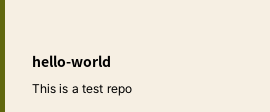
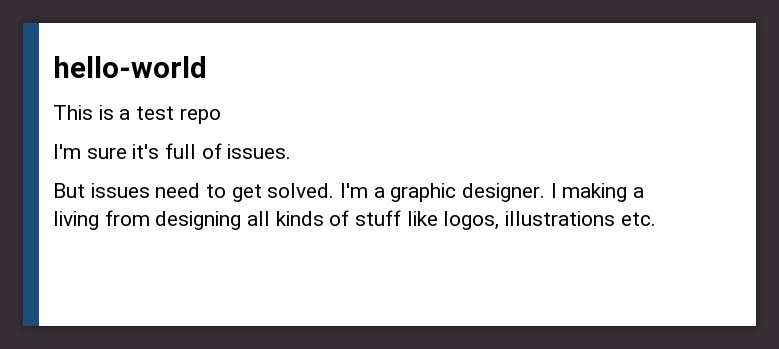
+ I'm sure it's full of issues.
+ But issues need to get solved. I'm a graphic designer. I making a living from designing all kinds of stuff like logos, illustrations etc.

